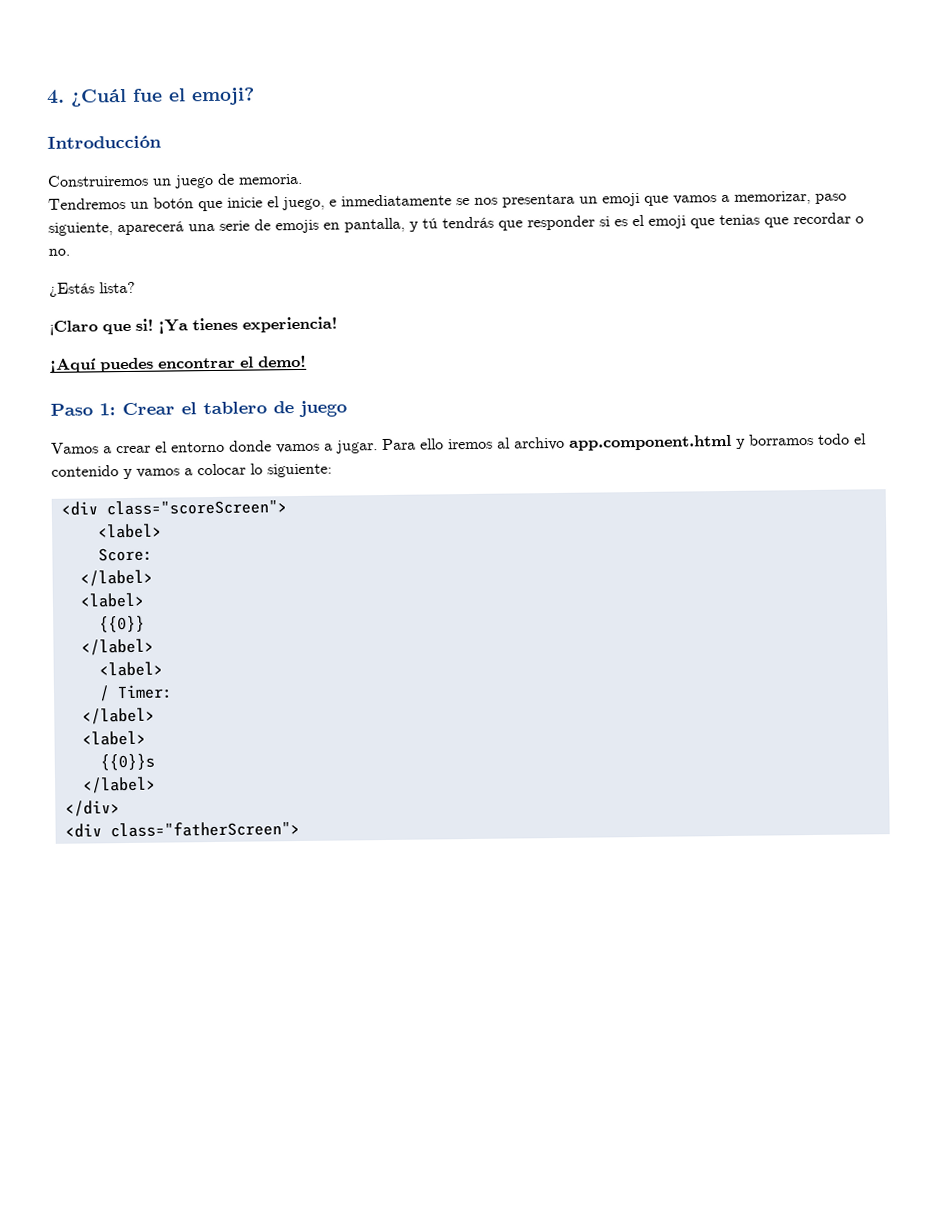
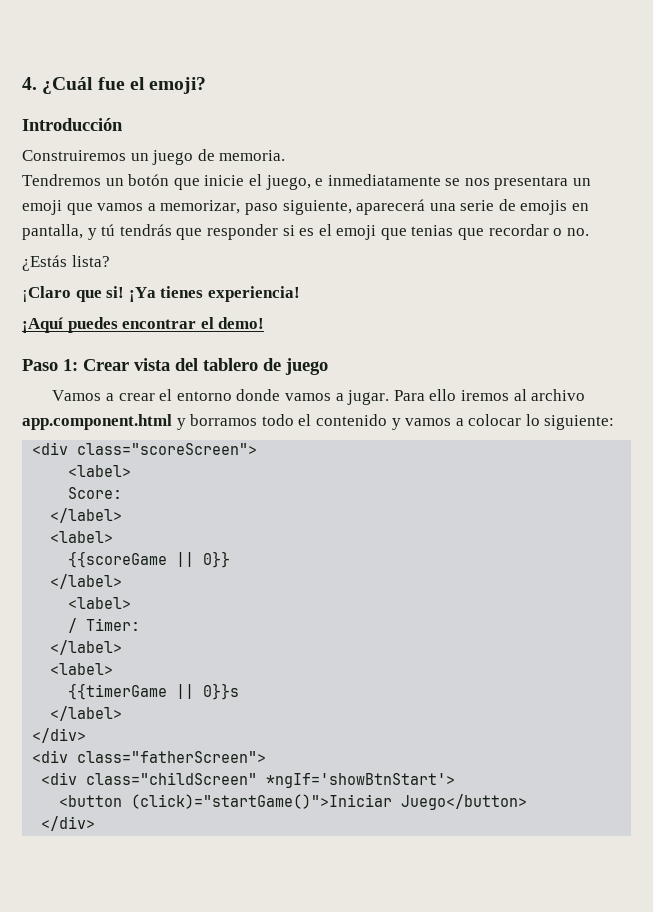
- Paso 1: Crear el tablero de juego
+ Paso 1: Crear vista del tablero de juego
- {{0}}
+ {{scoreGame || 0}}
- {{0}}s
+ {{timerGame || 0}}s
+ <div class="childScreen" *ngIf='showBtnStart'>
+ <button (click)="startGame()">Iniciar Juego</button>
+ </div>

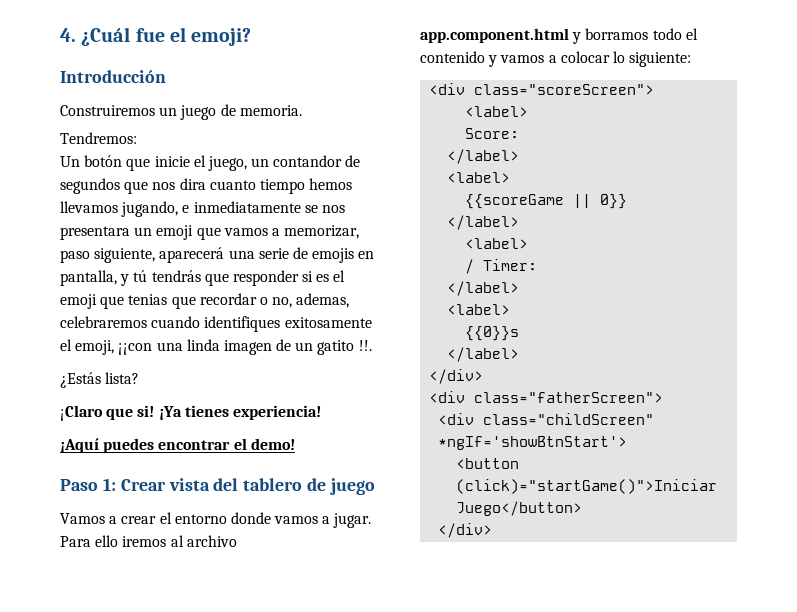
- Tendremos un botón que inicie el juego, e inmediatamente se nos presentara un emoji que vamos a memorizar, paso siguiente, aparecerá una serie de emojis en pantalla, y tú tendrás que responder si es el emoji que tenias que recordar o no.
+ Tendremos:
+ Un botón que inicie el juego, un contandor de segundos que nos dira cuanto tiempo hemos llevamos jugando, e inmediatamente se nos presentara un emoji que vamos a memorizar, paso siguiente, aparecerá una serie de emojis en pantalla, y tú tendrás que responder si es el emoji que tenias que recordar o no, ademas, celebraremos cuando identifiques exitosamente el emoji, ¡¡con una linda imagen de un gatito !!.
- {{timerGame || 0}}s
+ {{0}}s

